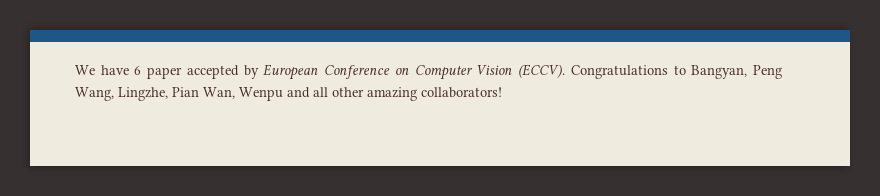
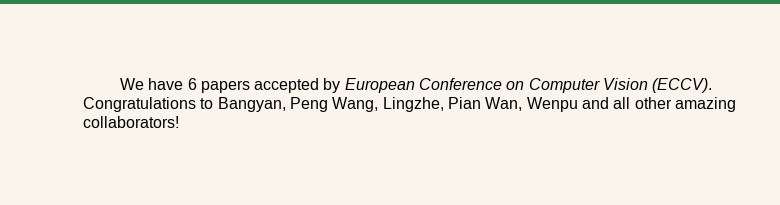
- We have 6 paper accepted by European Conference on Computer Vision (ECCV).
+ We have 6 papers accepted by European Conference on Computer Vision (ECCV).

